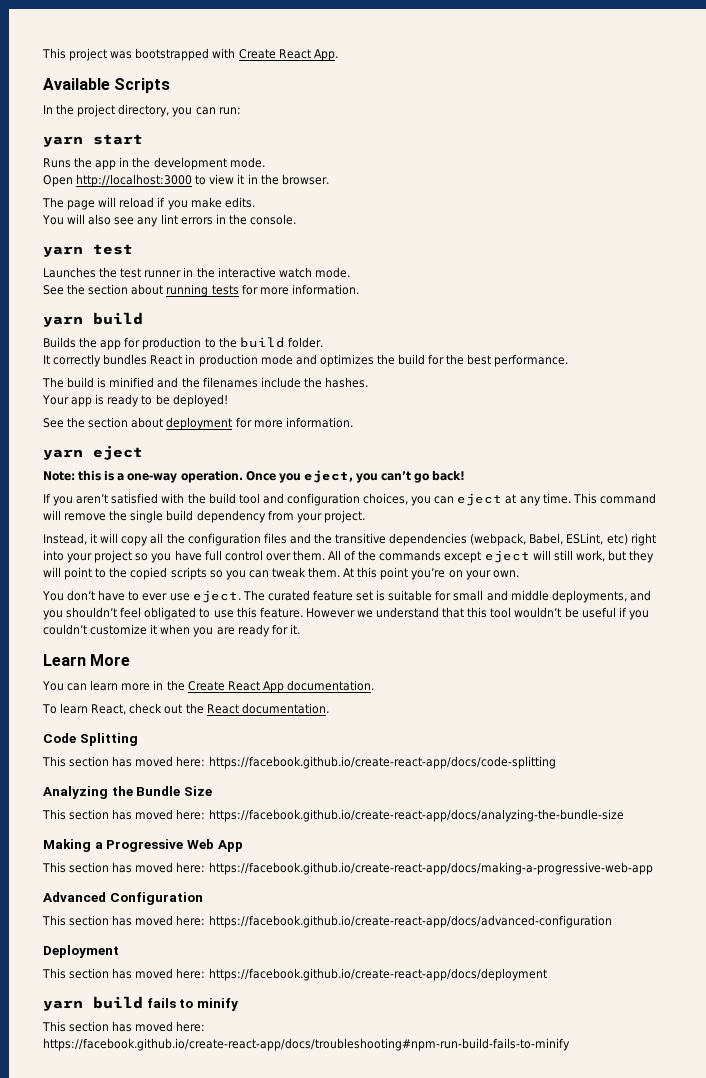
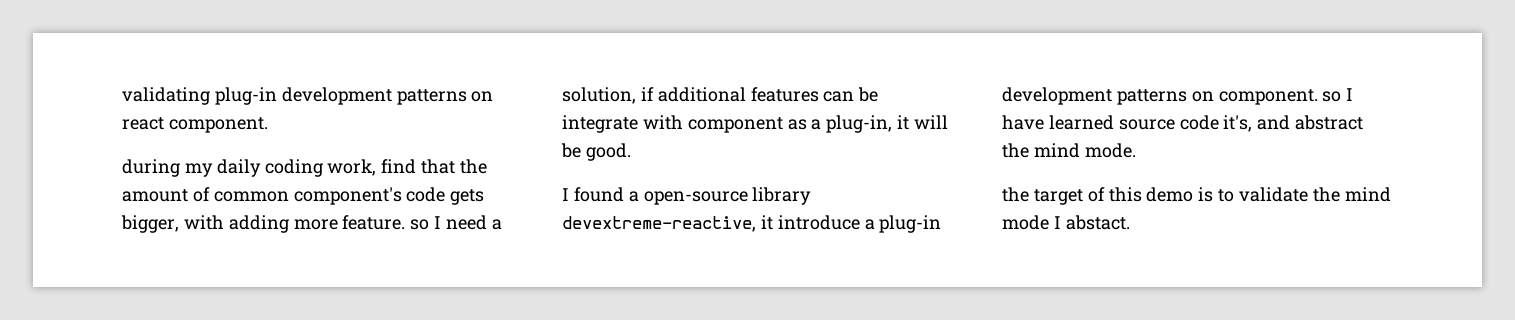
- This project was bootstrapped with Create React App.
- Available Scripts
- In the project directory, you can run:
- yarn start
- Runs the app in the development mode.
- Open http://localhost:3000 to view it in the browser.
- The page will reload if you make edits.
- You will also see any lint errors in the console.
- yarn test
- Launches the test runner in the interactive watch mode.
- See the section about running tests for more information.
- yarn build
- Builds the app for production to the build folder.
- It correctly bundles React in production mode and optimizes the build for the best performance.
- The build is minified and the filenames include the hashes.
- Your app is ready to be deployed!
- See the section about deployment for more information.
- yarn eject
- Note: this is a one-way operation. Once you eject, you can’t go back!
- If you aren’t satisfied with the build tool and configuration choices, you can eject at any time. This command will remove the single build dependency from your project.
- Instead, it will copy all the configuration files and the transitive dependencies (webpack, Babel, ESLint, etc) right into your project so you have full control over them. All of the commands except eject will still work, but they will point to the copied scripts so you can tweak them. At this point you’re on your own.
- You don’t have to ever use eject. The curated feature set is suitable for small and middle deployments, and you shouldn’t feel obligated to use this feature. However we understand that this tool wouldn’t be useful if you couldn’t customize it when you are ready for it.
- Learn More
- You can learn more in the Create React App documentation.
- To learn React, check out the React documentation.
- Code Splitting
- This section has moved here: https://facebook.github.io/create-react-app/docs/code-splitting
- Analyzing the Bundle Size
- This section has moved here: https://facebook.github.io/create-react-app/docs/analyzing-the-bundle-size
- Making a Progressive Web App
- This section has moved here: https://facebook.github.io/create-react-app/docs/making-a-progressive-web-app
- Advanced Configuration
- This section has moved here: https://facebook.github.io/create-react-app/docs/advanced-configuration
- Deployment
- This section has moved here: https://facebook.github.io/create-react-app/docs/deployment
- yarn build fails to minify
- This section has moved here: https://facebook.github.io/create-react-app/docs/troubleshooting#npm-run-build-fails-to-minify
+ validating plug-in development patterns on react component.
+ during my daily coding work, find that the amount of common component's code gets bigger, with adding more feature. so I need a solution, if additional features can be integrate with component as a plug-in, it will be good.
+ I found a open-source library devextreme-reactive, it introduce a plug-in development patterns on component. so I have learned source code it's, and abstract the mind mode.
+ the target of this demo is to validate the mind mode I abstact.

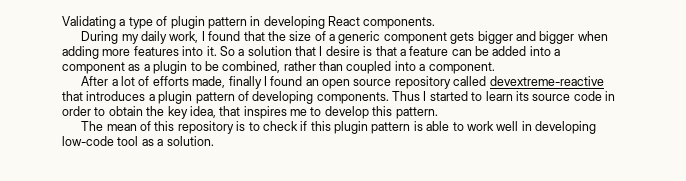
- validating plug-in development patterns on react component.
- during my daily coding work, find that the amount of common component's code gets bigger, with adding more feature. so I need a solution, if additional features can be integrate with component as a plug-in, it will be good.
- I found a open-source library devextreme-reactive, it introduce a plug-in development patterns on component. so I have learned source code it's, and abstract the mind mode.
- the target of this demo is to validate the mind mode I abstact.
+ Validating a type of plugin pattern in developing React components.
+ During my daily work, I found that the size of a generic component gets bigger and bigger when adding more features into it. So a solution that I desire is that a feature can be added into a component as a plugin to be combined, rather than coupled into a component.
+ After a lot of efforts made, finally I found an open source repository called devextreme-reactive that introduces a plugin pattern of developing components. Thus I started to learn its source code in order to obtain the key idea, that inspires me to develop this pattern.
+ The mean of this repository is to check if this plugin pattern is able to work well in developing low-code tool as a solution.

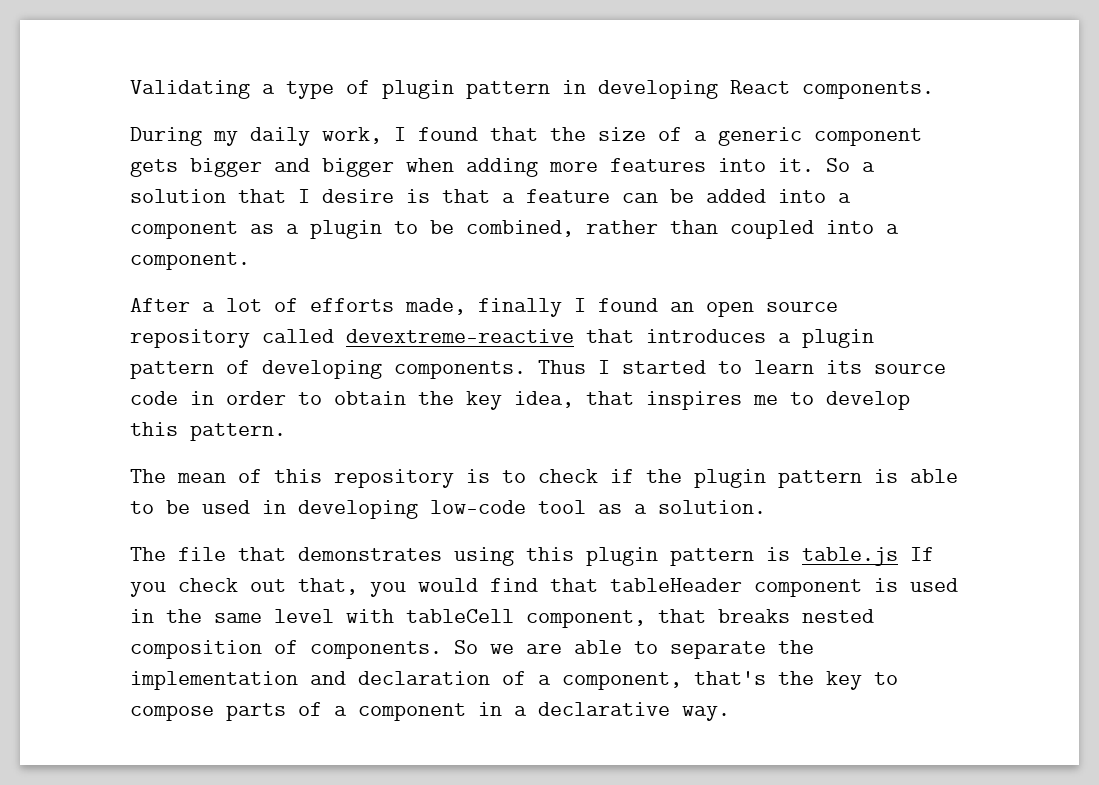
- The mean of this repository is to check if this plugin pattern is able to work well in developing low-code tool as a solution.
+ The mean of this repository is to check if the plugin pattern is able to be used in developing low-code tool as a solution.
+ The file that demonstrates using this plugin pattern is table.js If you check out that, you would find that tableHeader component is used in the same level with tableCell component, that breaks nested composition of components. So we are able to separate the implementation and declaration of a component, that's the key to compose parts of a component in a declarative way.

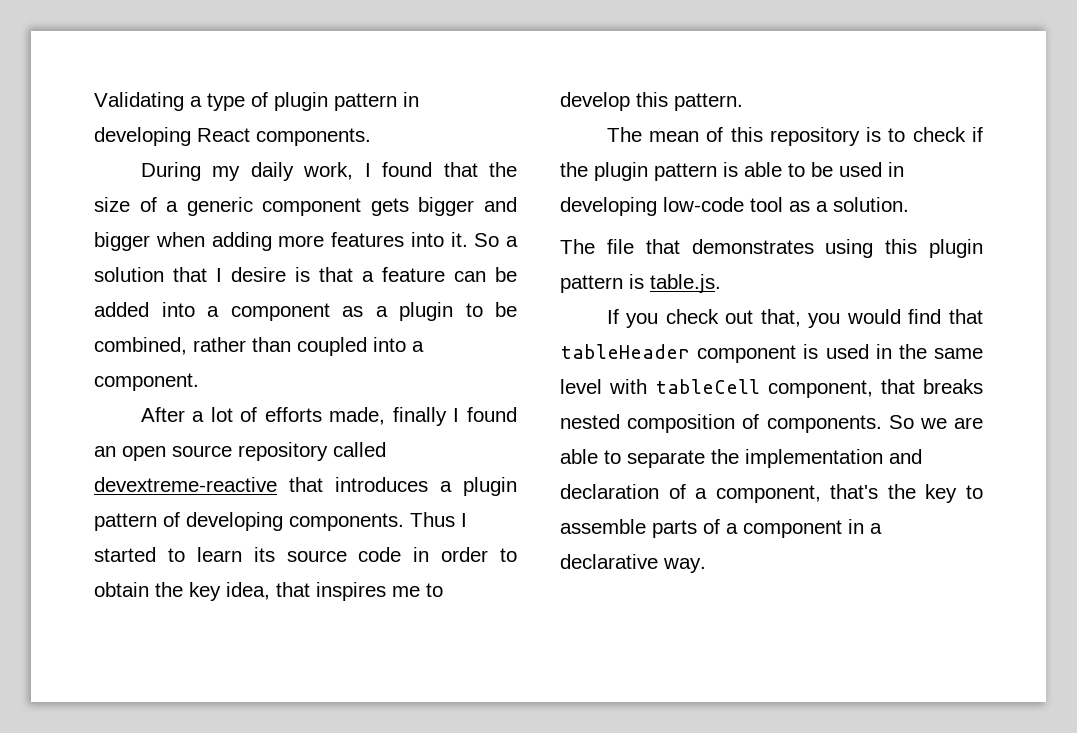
- The file that demonstrates using this plugin pattern is table.js If you check out that, you would find that tableHeader component is used in the same level with tableCell component, that breaks nested composition of components.
+ The file that demonstrates using this plugin pattern is table.js.
+ If you check out that, you would find that tableHeader component is used in the same level with tableCell component, that breaks nested composition of components.
- So we are able to separate the implementation and declaration of a component, that's the key to compose parts of a component in a declarative way.
+ So we are able to separate the implementation and declaration of a component, that's the key to assemble parts of a component in a declarative way.

